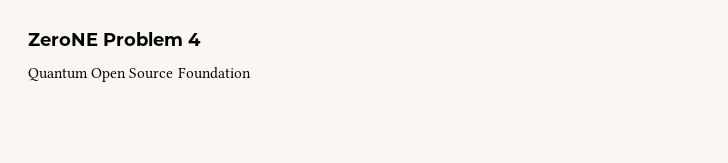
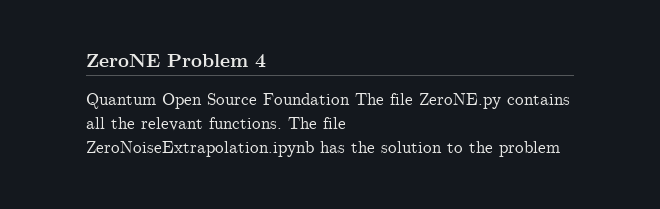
- Quantum Open Source Foundation
+ Quantum Open Source Foundation The file ZeroNE.py contains all the relevant functions. The file ZeroNoiseExtrapolation.ipynb has the solution to the problem

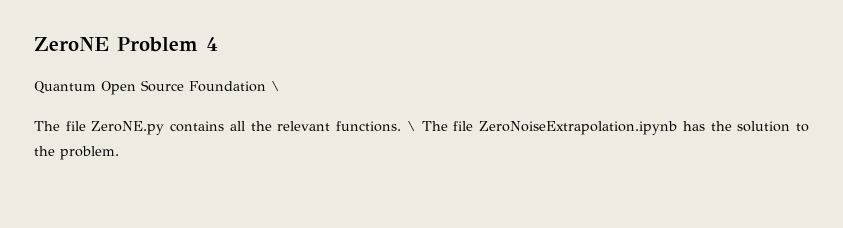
- Quantum Open Source Foundation The file ZeroNE.py contains all the relevant functions.
+ Quantum Open Source Foundation \
+ The file ZeroNE.py contains all the relevant functions.
- The file ZeroNoiseExtrapolation.ipynb has the solution to the problem
+ \ The file ZeroNoiseExtrapolation.ipynb has the solution to the problem.

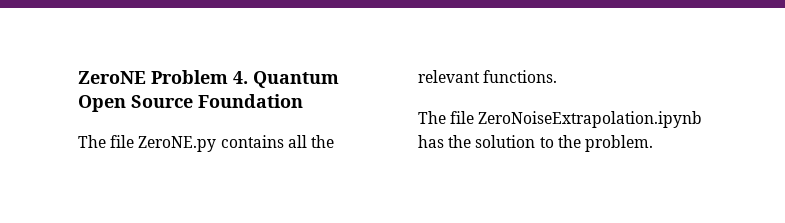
- ZeroNE Problem 4
- Quantum Open Source Foundation \
+ ZeroNE Problem 4. Quantum Open Source Foundation
- The file ZeroNE.py contains all the relevant functions. \ The file ZeroNoiseExtrapolation.ipynb has the solution to the problem.
+ The file ZeroNE.py contains all the relevant functions.
+ The file ZeroNoiseExtrapolation.ipynb has the solution to the problem.

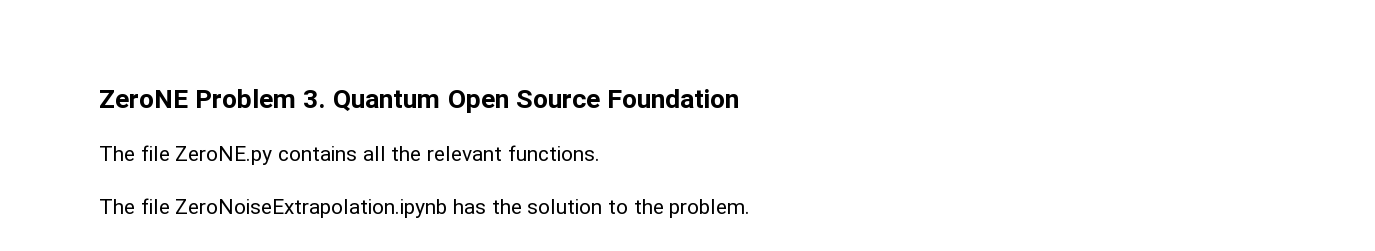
- ZeroNE Problem 4. Quantum Open Source Foundation
+ ZeroNE Problem 3. Quantum Open Source Foundation

